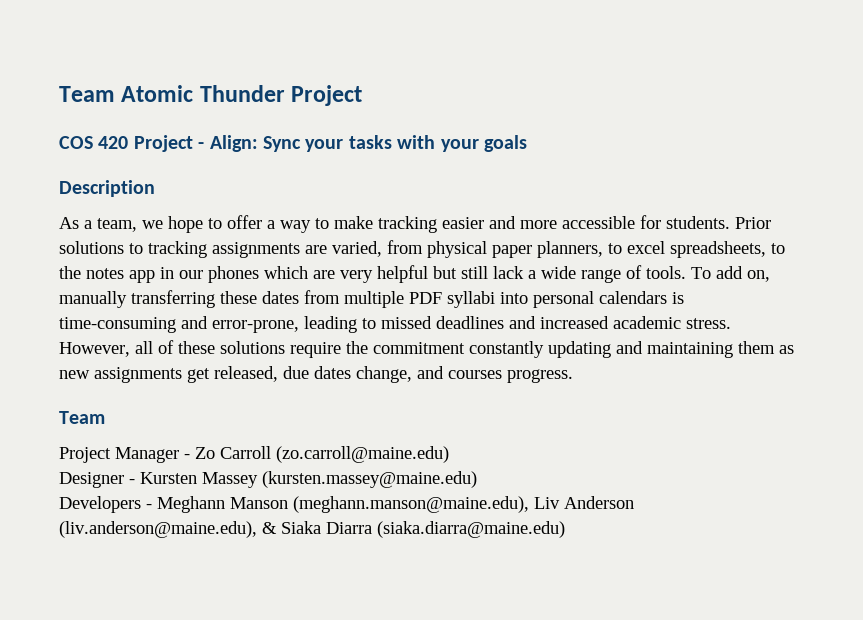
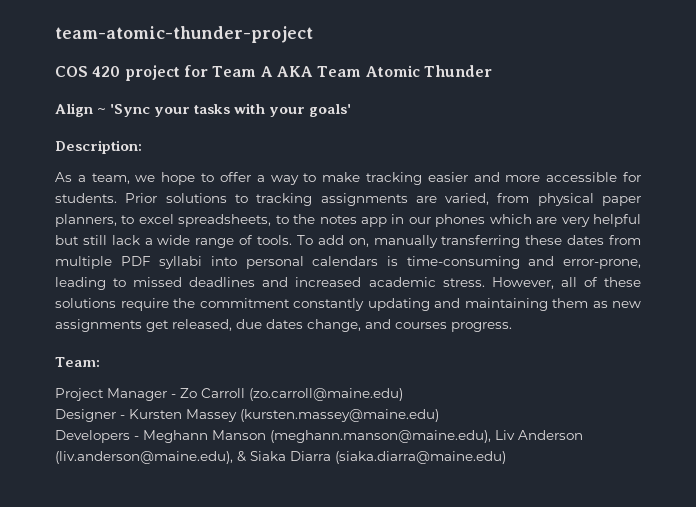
- Team Atomic Thunder Project
- COS 420 Project - Align: Sync your tasks with your goals
- Description
+ team-atomic-thunder-project
+ COS 420 project for Team A AKA Team Atomic Thunder
+ Align ~ 'Sync your tasks with your goals'
+ Description:
  However, all of these solutions require the commitment constantly updating and maintaining them as new assignments get released, due dates change, and courses progress.
- Team
+ Team:

